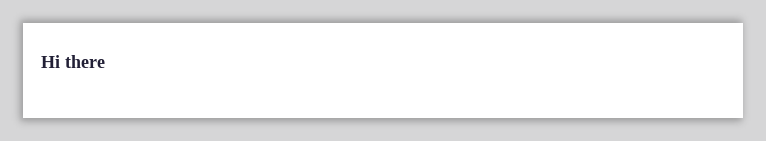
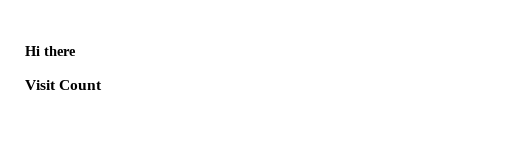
+ Visit Count

